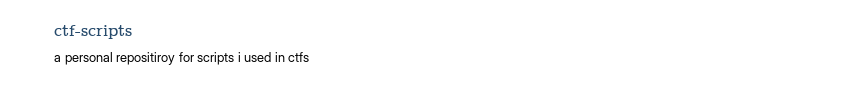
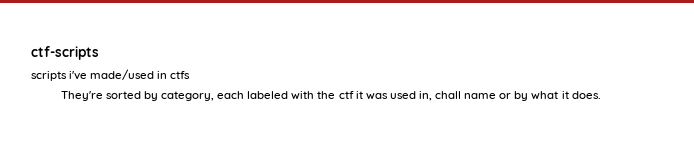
- a personal repositiroy for scripts i used in ctfs
+ scripts i've made/used in ctfs
+ They're sorted by category, each labeled with the ctf it was used in, chall name or by what it does.

